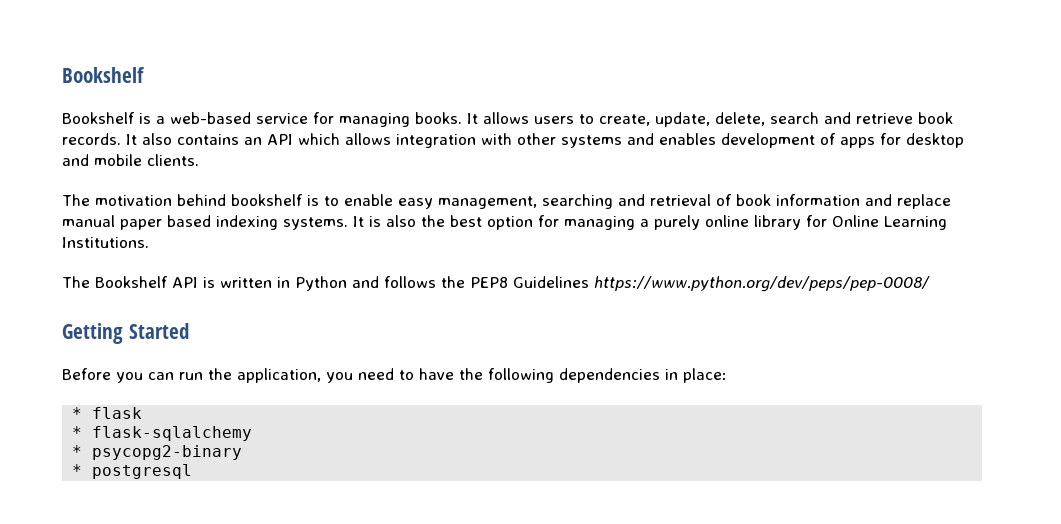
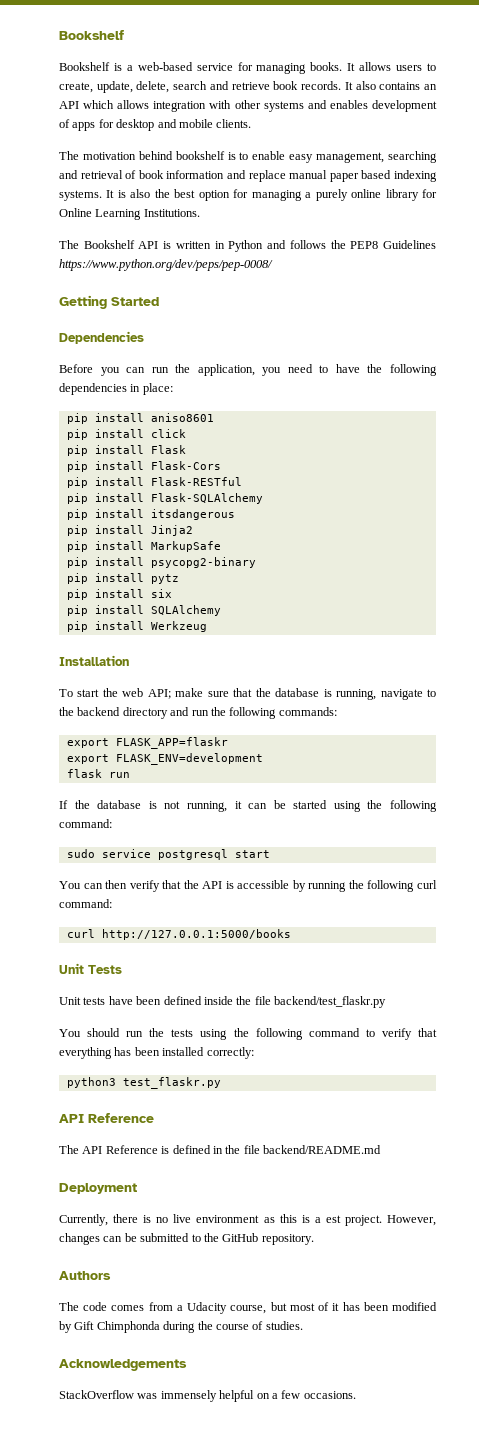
+ Dependencies
- * flask
- * flask-sqlalchemy
- * psycopg2-binary
- * postgresql
+ pip install aniso8601
+ pip install click
+ pip install Flask
+ pip install Flask-Cors
+ pip install Flask-RESTful
+ pip install Flask-SQLAlchemy
+ pip install itsdangerous
+ pip install Jinja2
+ pip install MarkupSafe
+ pip install psycopg2-binary
+ pip install pytz
+ pip install six
+ pip install SQLAlchemy
+ pip install Werkzeug
+ Installation
+ To start the web API; make sure that the database is running, navigate to the backend directory and run the following commands:
+ export FLASK_APP=flaskr
+ export FLASK_ENV=development
+ flask run
+ If the database is not running, it can be started using the following command:
+ sudo service postgresql start
+ You can then verify that the API is accessible by running the following curl command:
+ curl http://127.0.0.1:5000/books
+ Unit Tests
+ Unit tests have been defined inside the file backend/test_flaskr.py
+ You should run the tests using the following command to verify that everything has been installed correctly:
+ python3 test_flaskr.py
+ API Reference
+ The API Reference is defined in the file backend/README.md
+ Deployment
+ Currently, there is no live environment as this is a est project. However, changes can be submitted to the GitHub repository.
+ Authors
+ The code comes from a Udacity course, but most of it has been modified by Gift Chimphonda during the course of studies.
+ Acknowledgements
+ StackOverflow was immensely helpful on a few occasions.

